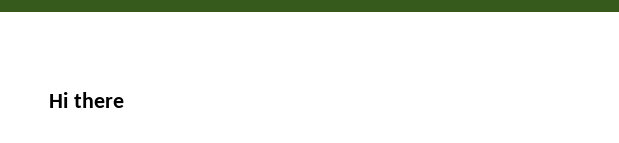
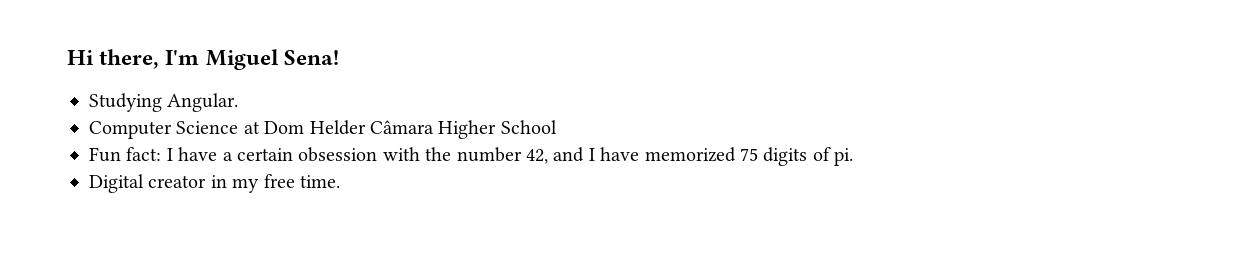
- Hi there
+ Hi there, I'm Miguel Sena!
+ Studying Angular.
+ Computer Science at Dom Helder Câmara Higher School
+ Fun fact: I have a certain obsession with the number 42, and I have memorized 75 digits of pi.
+ Digital creator in my free time.

